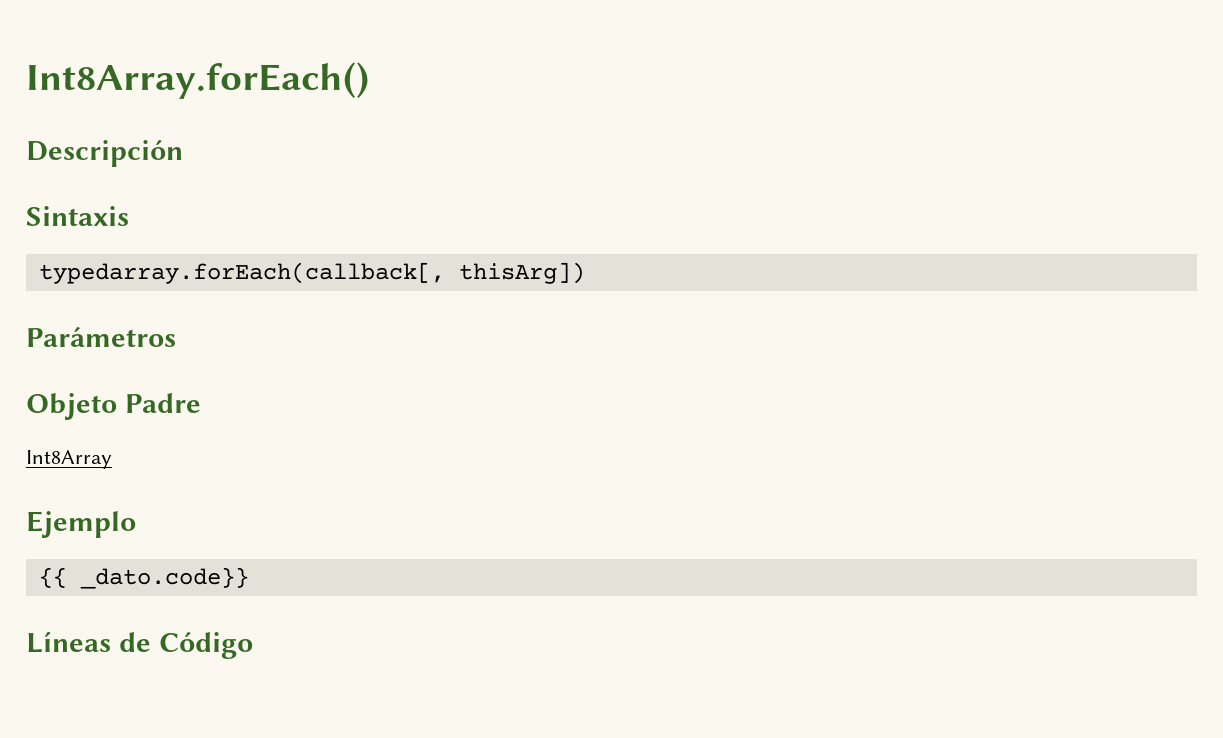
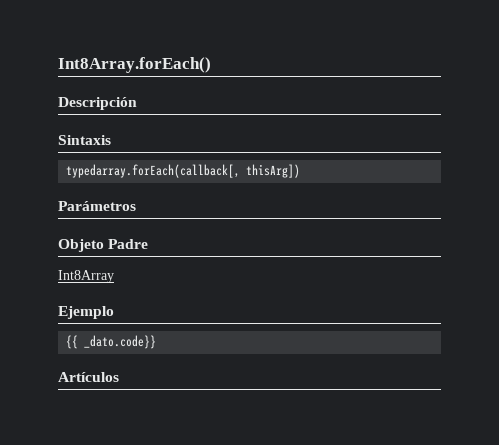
- Líneas de Código
+ Artículos

